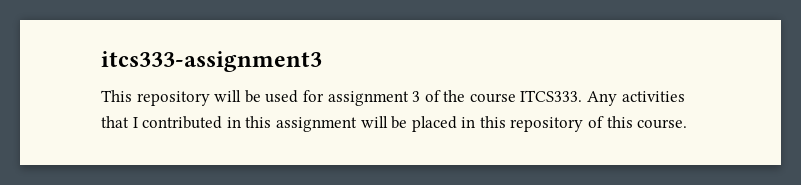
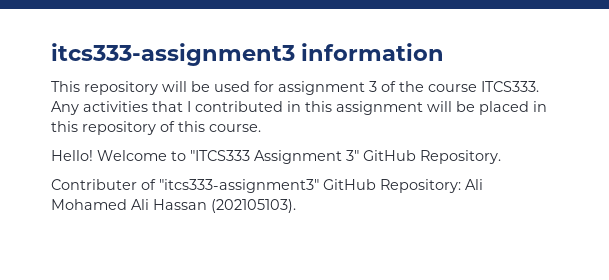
- itcs333-assignment3
+ itcs333-assignment3 information
+ Hello! Welcome to "ITCS333 Assignment 3" GitHub Repository.
+ Contributer of "itcs333-assignment3" GitHub Repository: Ali Mohamed Ali Hassan (202105103).

